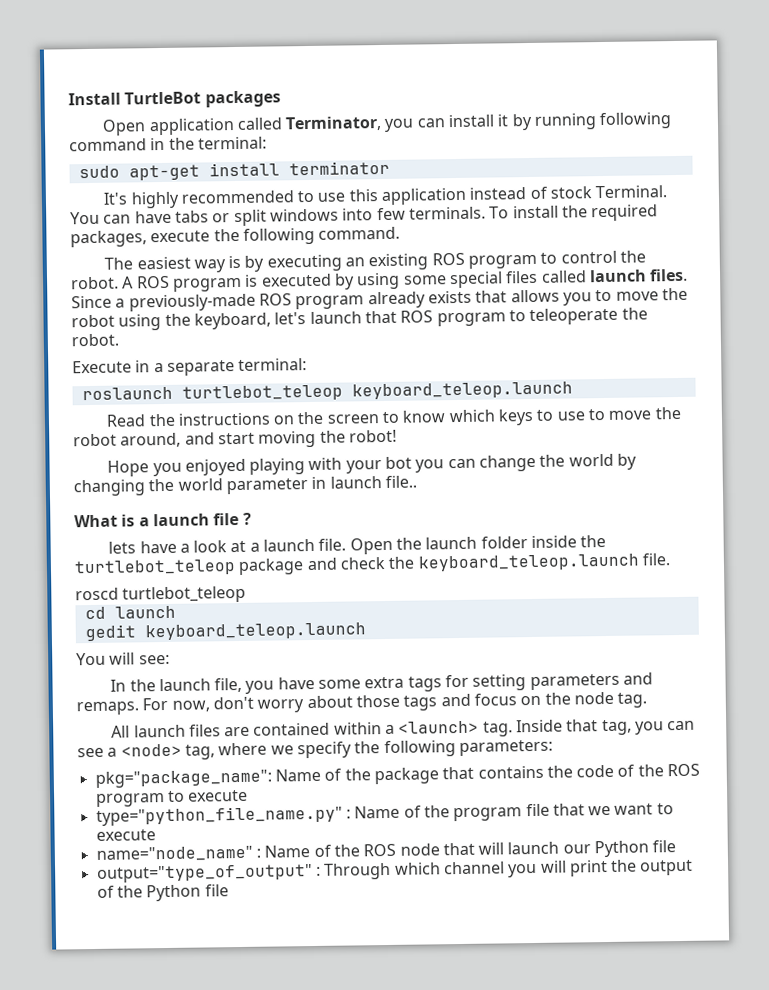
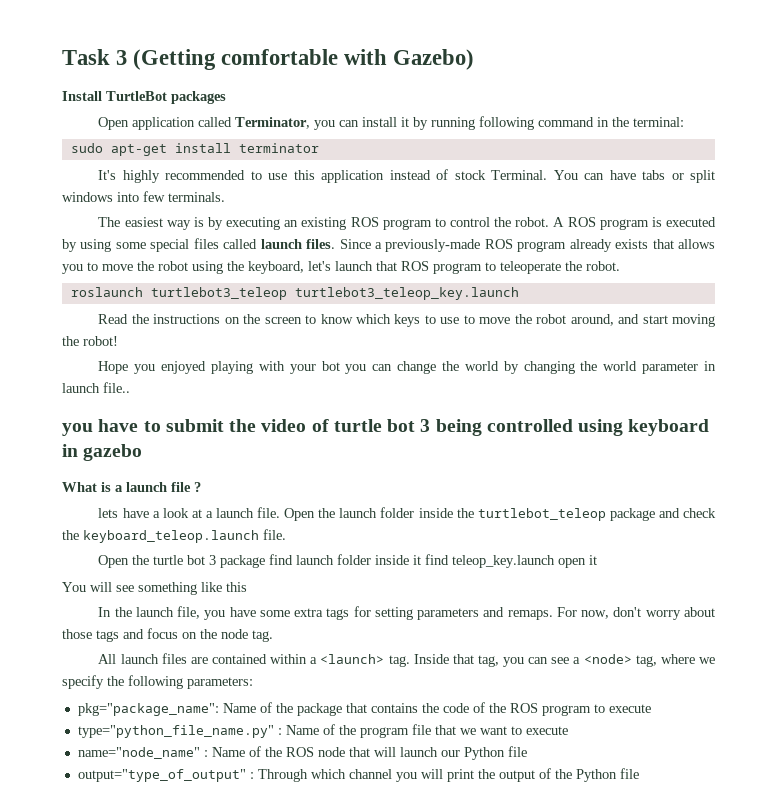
+ Task 3 (Getting comfortable with Gazebo)
- To install the required packages, execute the following command.
- Execute in a separate terminal:
- roslaunch turtlebot_teleop keyboard_teleop.launch
+ roslaunch turtlebot3_teleop turtlebot3_teleop_key.launch
+ you have to submit the video of turtle bot 3 being controlled using keyboard in gazebo
- roscd turtlebot_teleop
- cd launch
- gedit keyboard_teleop.launch
- You will see:
+ Open the turtle bot 3 package find launch folder inside it find teleop_key.launch open it
+ You will see something like this

